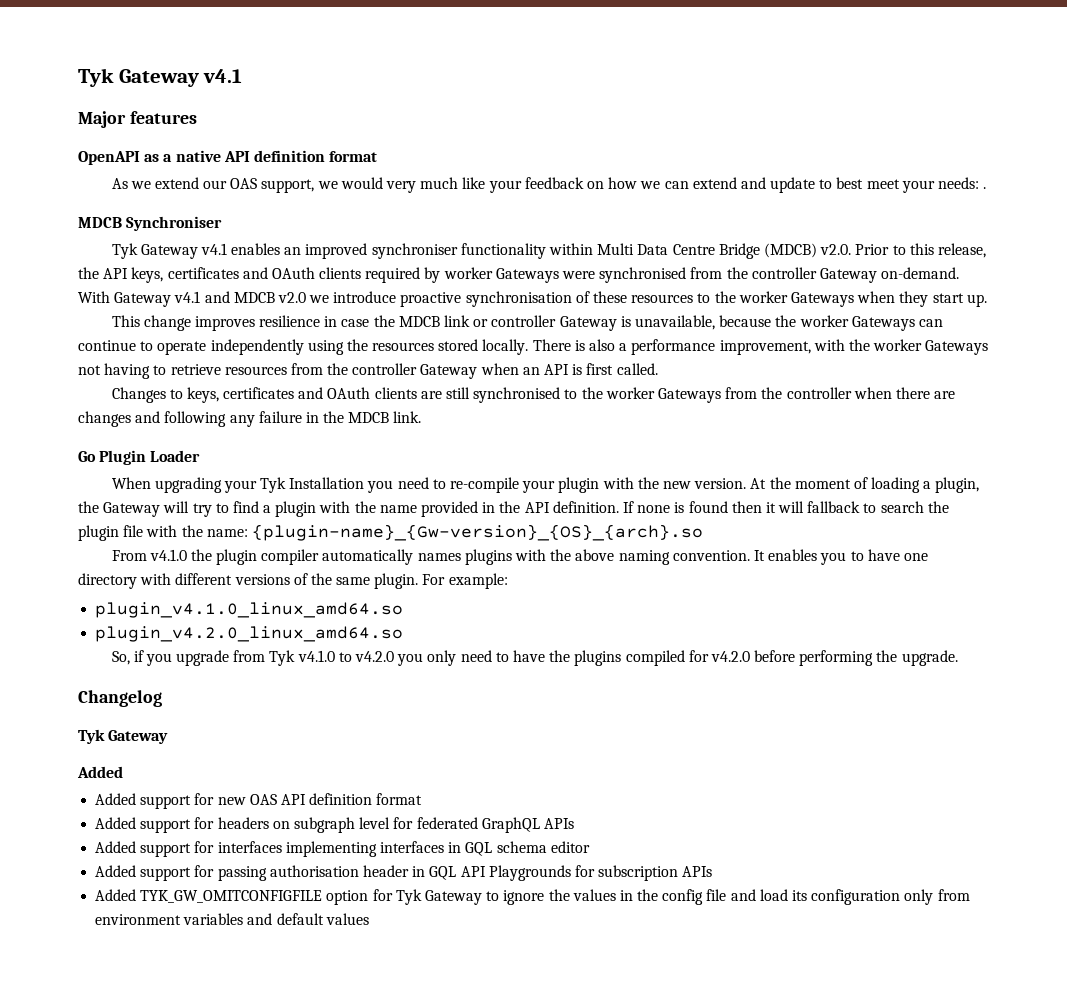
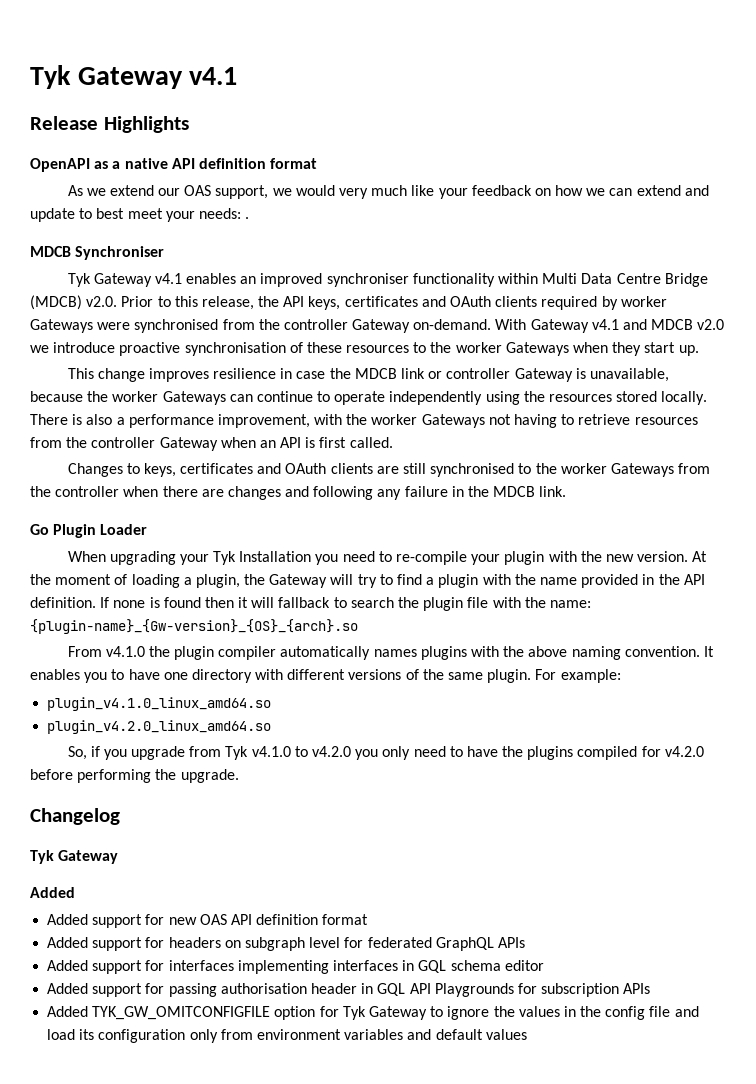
- Major features
+ Release Highlights

